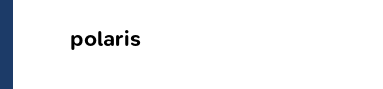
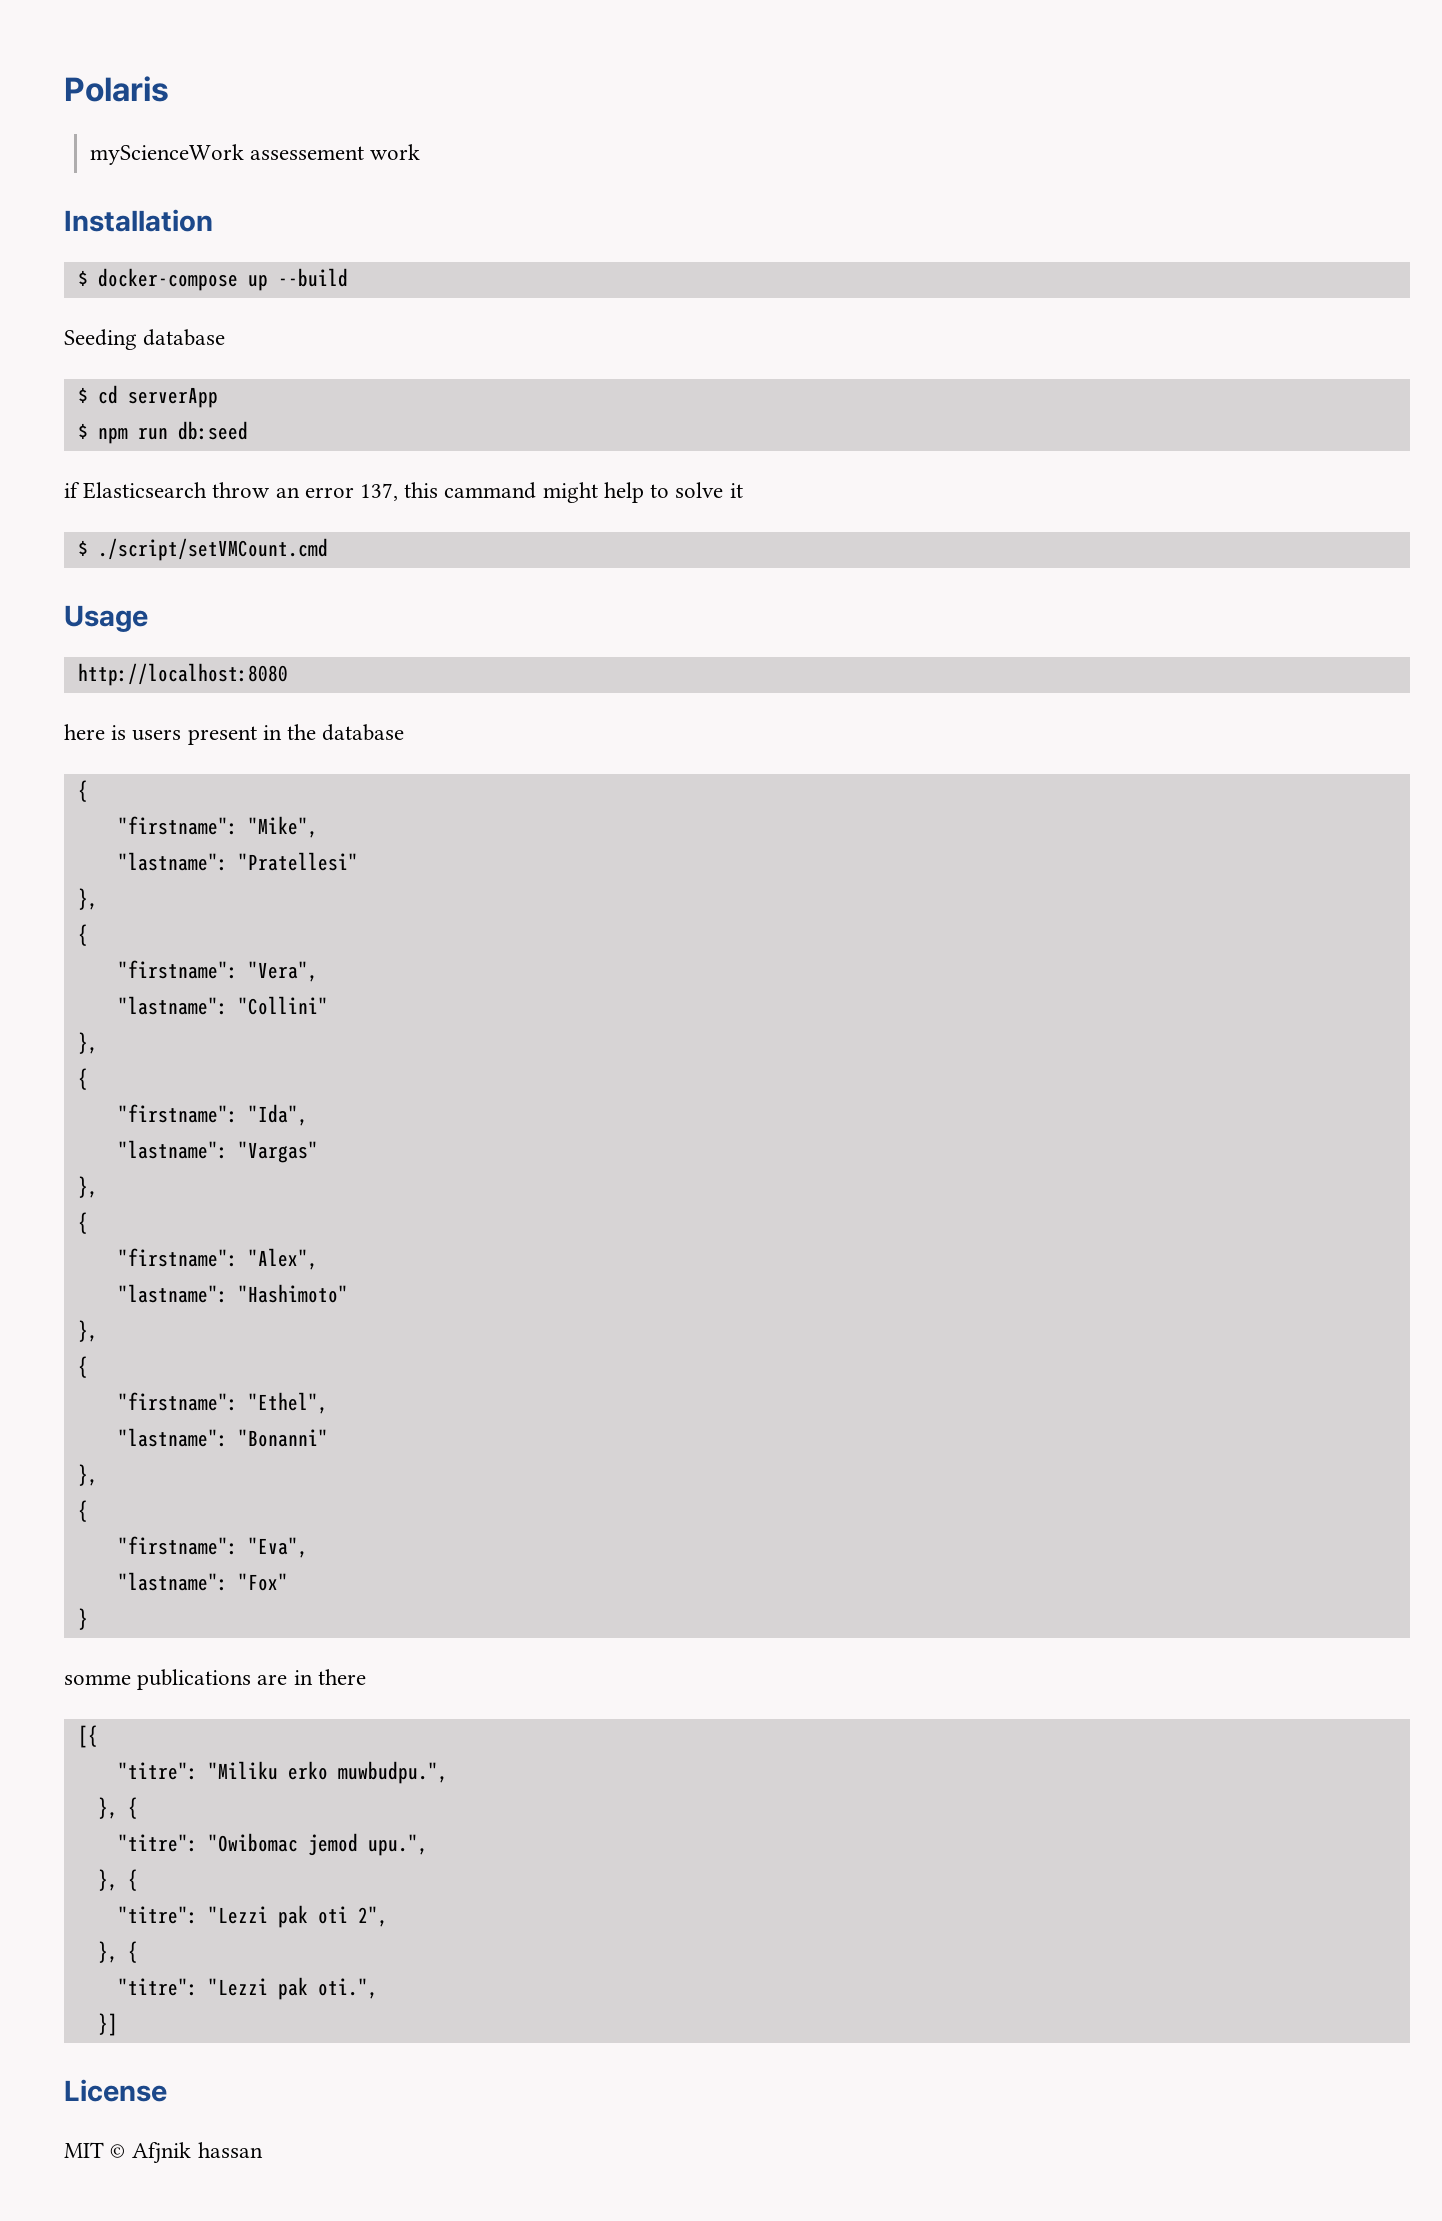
- polaris
+ Polaris
+ myScienceWork assessement work
+ Installation
+ $ docker-compose up --build
+ Seeding database
+ $ cd serverApp
+ $ npm run db:seed
+ if Elasticsearch throw an error 137, this cammand might help to solve it
+ $ ./script/setVMCount.cmd
+ Usage
+ http://localhost:8080
+ here is users present in the database
+ {
+ "firstname": "Mike",
+ "lastname": "Pratellesi"
+ },
+ {
+ "firstname": "Vera",
+ "lastname": "Collini"
+ },
+ {
+ "firstname": "Ida",
+ "lastname": "Vargas"
+ },
+ {
+ "firstname": "Alex",
+ "lastname": "Hashimoto"
+ },
+ {
+ "firstname": "Ethel",
+ "lastname": "Bonanni"
+ },
+ {
+ "firstname": "Eva",
+ "lastname": "Fox"
+ }
+ somme publications are in there
+ [{
+ "titre": "Miliku erko muwbudpu.",
+ }, {
+ "titre": "Owibomac jemod upu.",
+ }, {
+ "titre": "Lezzi pak oti 2",
+ }, {
+ "titre": "Lezzi pak oti.",
+ }]
+ License
+ MIT © Afjnik hassan

